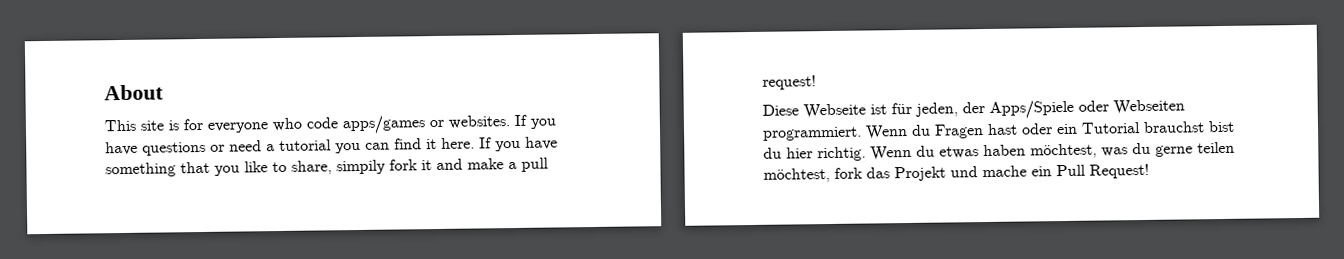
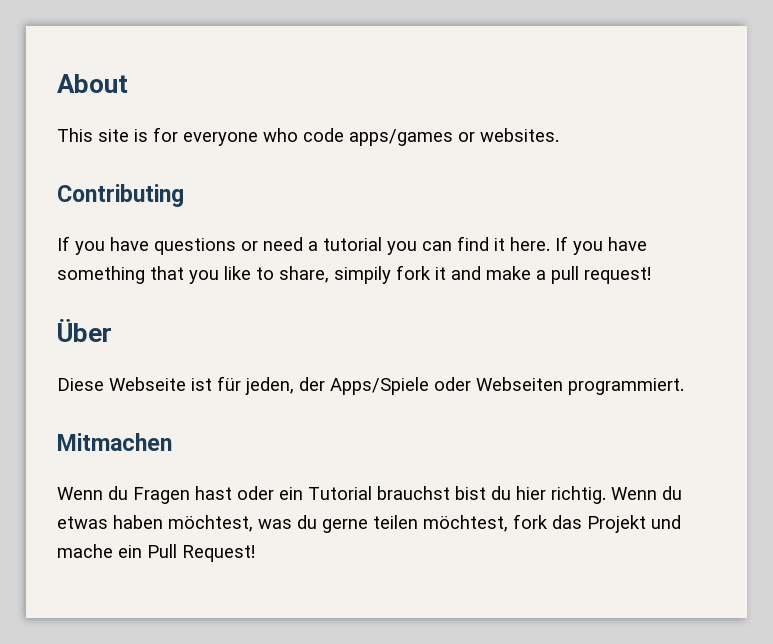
- This site is for everyone who code apps/games or websites. If you have questions or need a tutorial you can find it here.
+ This site is for everyone who code apps/games or websites.
+ Contributing
+ If you have questions or need a tutorial you can find it here.
+ Über
- Diese Webseite ist für jeden, der Apps/Spiele oder Webseiten programmiert. Wenn du Fragen hast oder ein Tutorial brauchst bist du hier richtig.
+ Diese Webseite ist für jeden, der Apps/Spiele oder Webseiten programmiert.
+ Mitmachen
+ Wenn du Fragen hast oder ein Tutorial brauchst bist du hier richtig.

